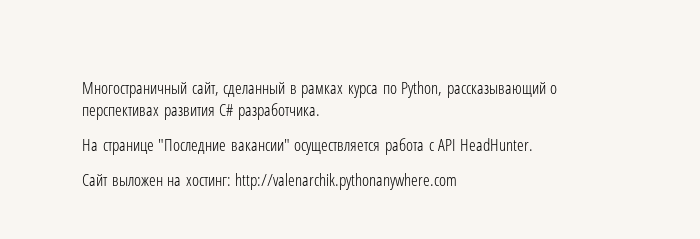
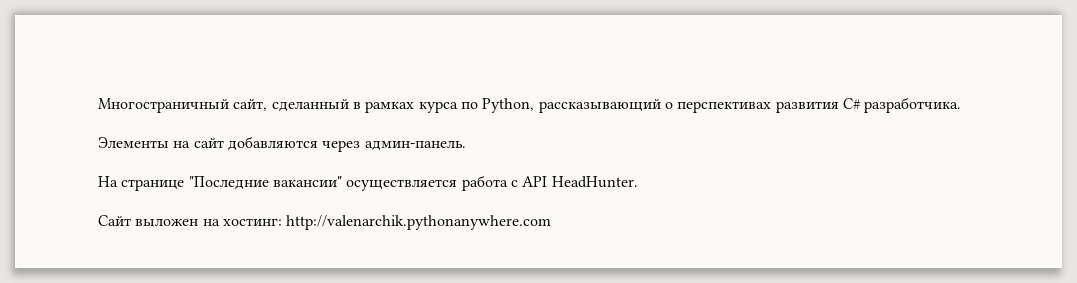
+ Элементы на сайт добавляются через админ-панель.

